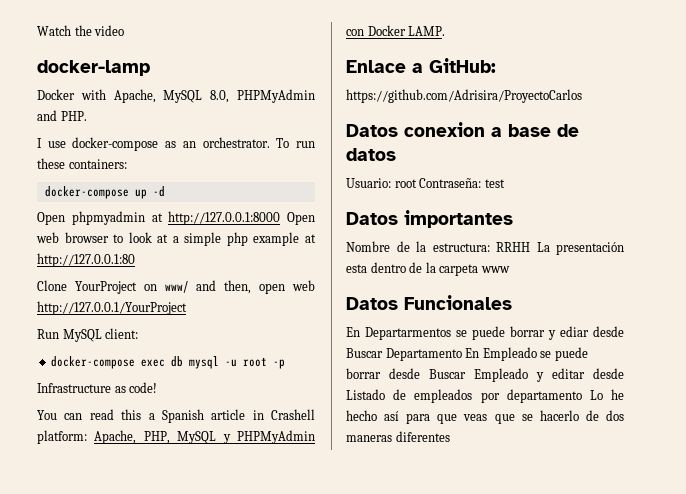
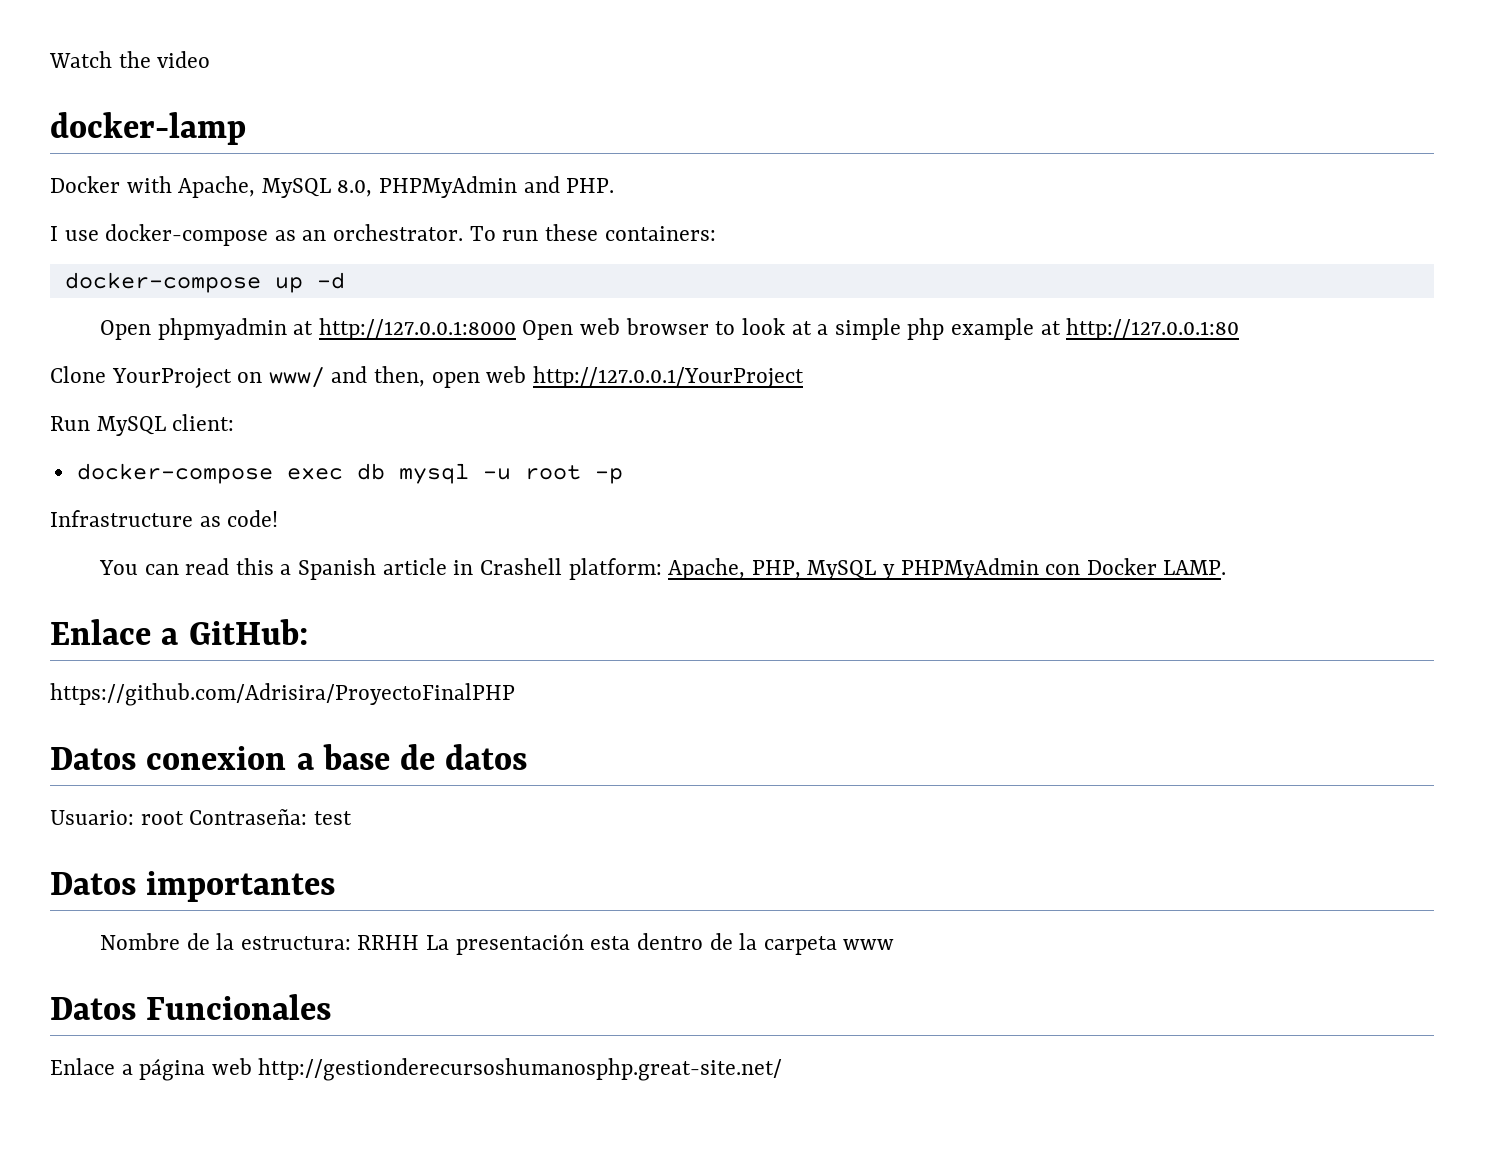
- https://github.com/Adrisira/ProyectoCarlos
+ https://github.com/Adrisira/ProyectoFinalPHP
- En Departarmentos se puede borrar y ediar desde Buscar Departamento En Empleado se puede borrar desde Buscar Empleado y editar desde Listado de empleados por departamento Lo he hecho así para que veas que se hacerlo de dos maneras diferentes
+ Enlace a página web http://gestionderecursoshumanosphp.great-site.net/

